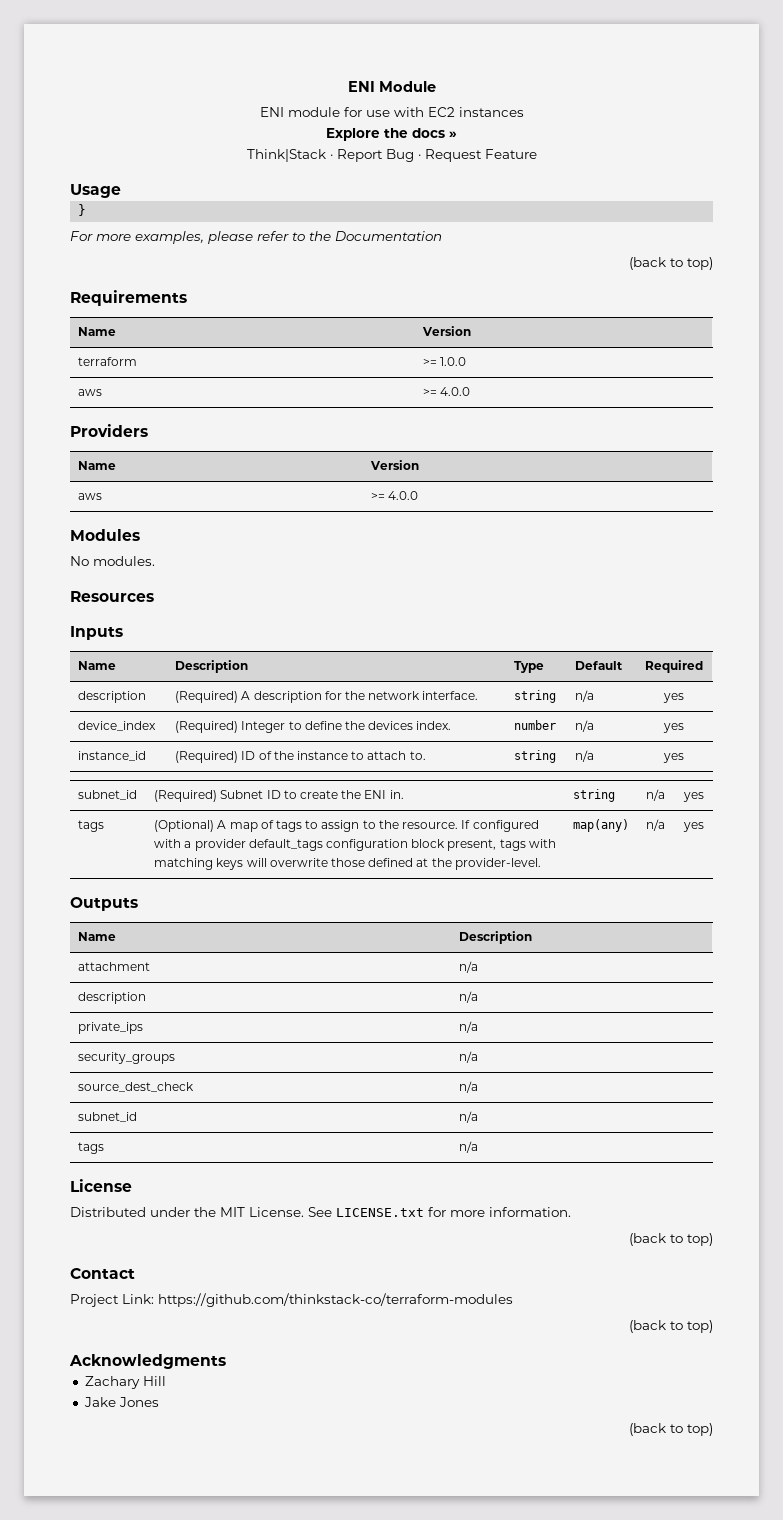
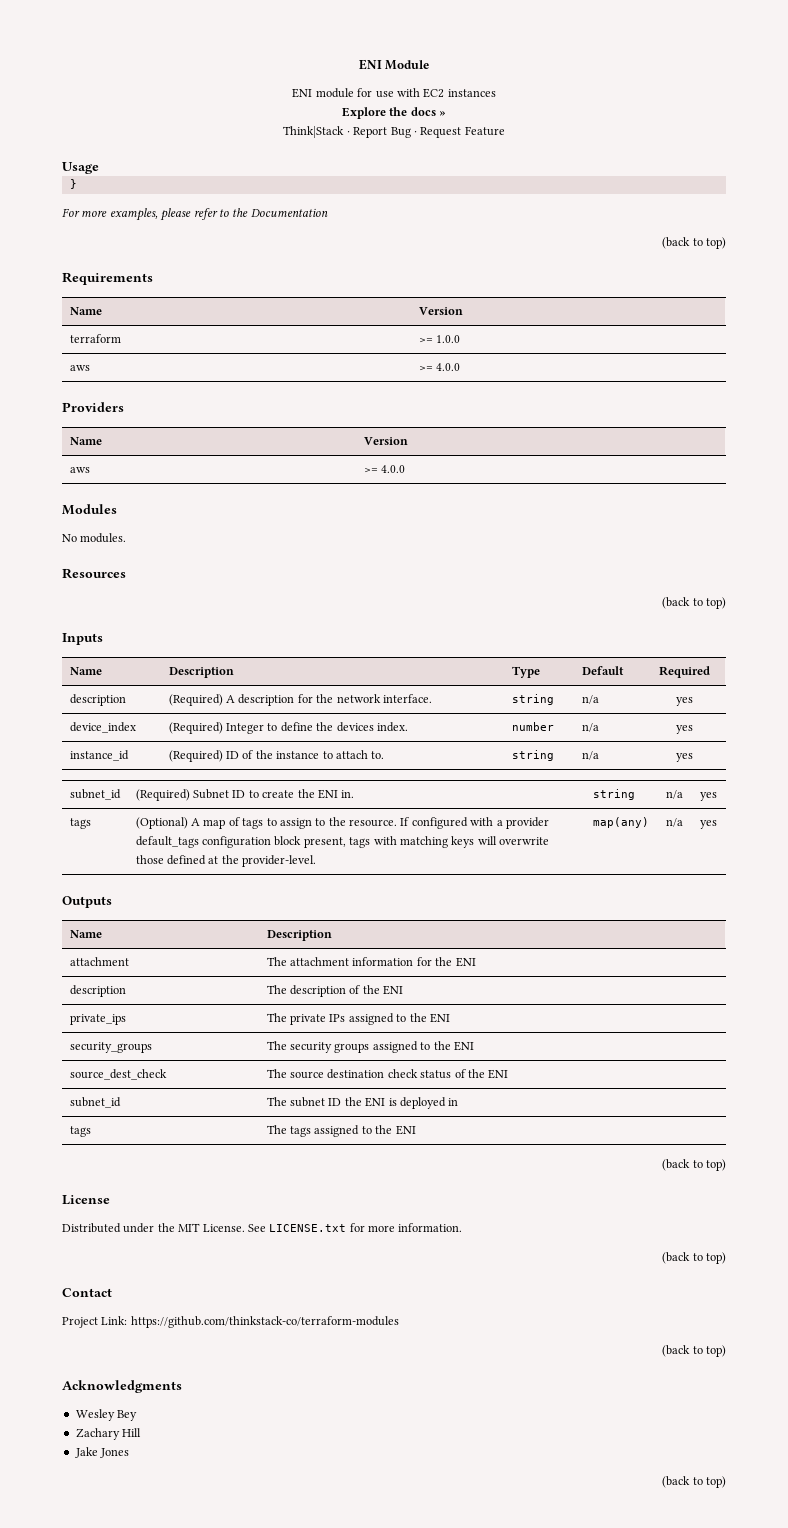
  Resources
+ (back to top)
- attachment | n/a
- description | n/a
- private_ips | n/a
- security_groups | n/a
- source_dest_check | n/a
- subnet_id | n/a
- tags | n/a
+ attachment | The attachment information for the ENI
+ description | The description of the ENI
+ private_ips | The private IPs assigned to the ENI
+ security_groups | The security groups assigned to the ENI
+ source_dest_check | The source destination check status of the ENI
+ subnet_id | The subnet ID the ENI is deployed in
+ tags | The tags assigned to the ENI
+ (back to top)
+ Wesley Bey

